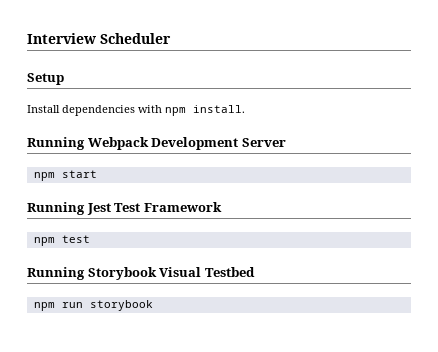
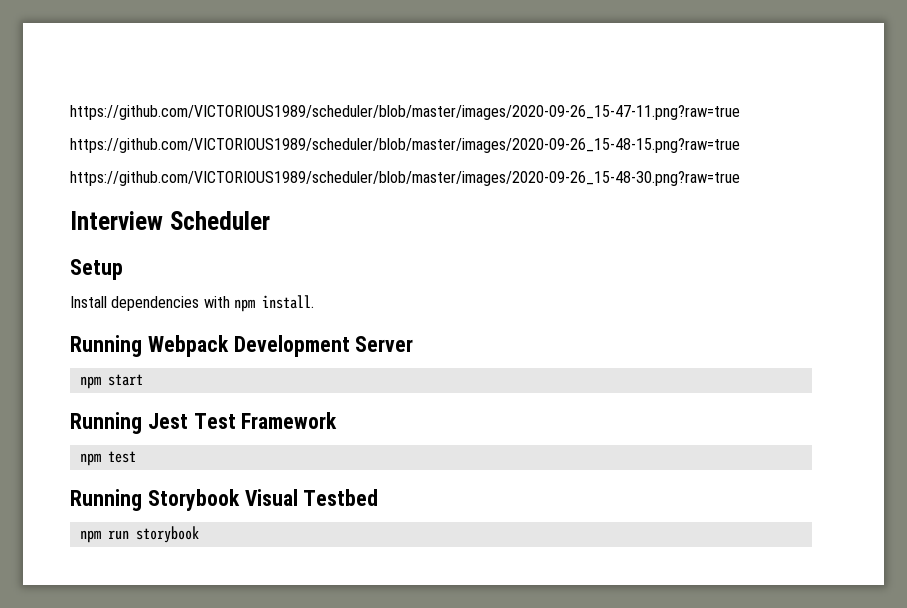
+ https://github.com/VICTORIOUS1989/scheduler/blob/master/images/2020-09-26_15-47-11.png?raw=true
+ https://github.com/VICTORIOUS1989/scheduler/blob/master/images/2020-09-26_15-48-15.png?raw=true
+ https://github.com/VICTORIOUS1989/scheduler/blob/master/images/2020-09-26_15-48-30.png?raw=true

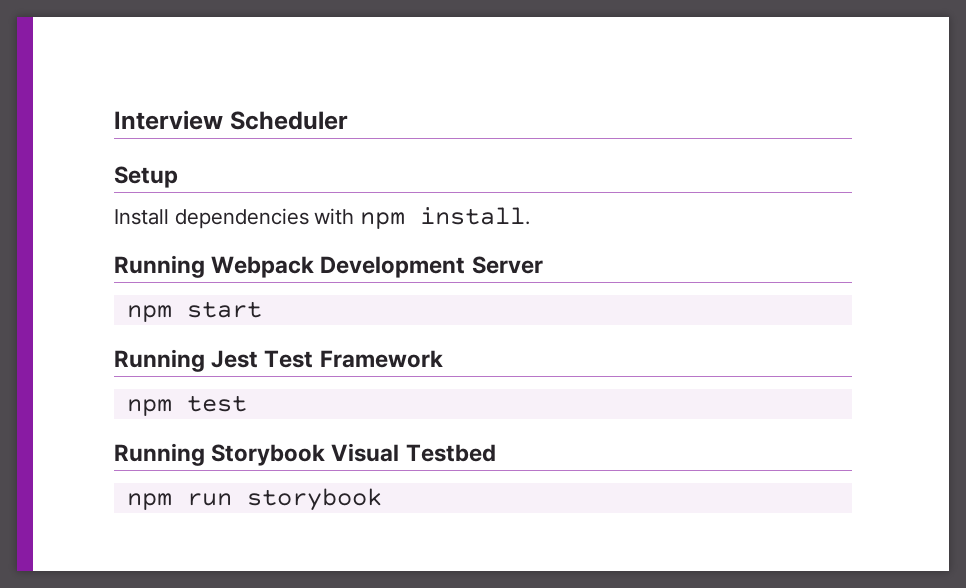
- https://github.com/VICTORIOUS1989/scheduler/blob/master/images/2020-09-26_15-47-11.png?raw=true
- https://github.com/VICTORIOUS1989/scheduler/blob/master/images/2020-09-26_15-48-15.png?raw=true
- https://github.com/VICTORIOUS1989/scheduler/blob/master/images/2020-09-26_15-48-30.png?raw=true

